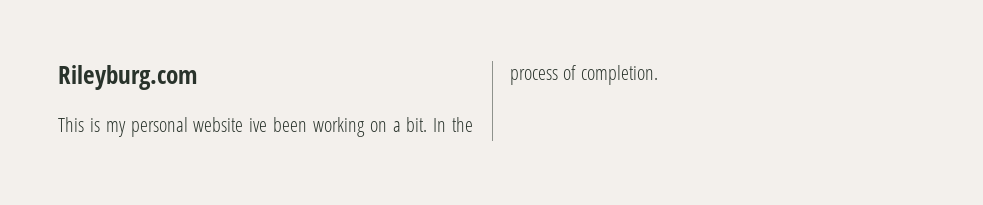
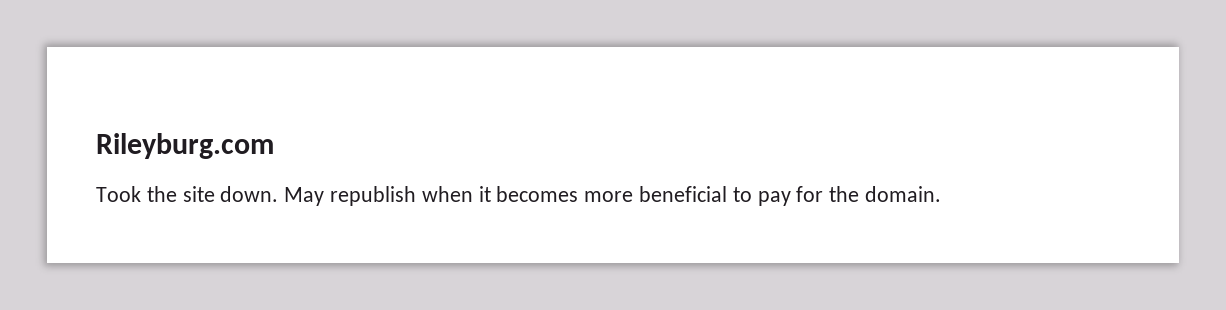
- This is my personal website ive been working on a bit. In the process of completion.
+ Took the site down. May republish when it becomes more beneficial to pay for the domain.

